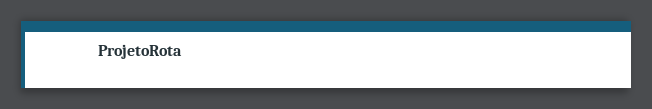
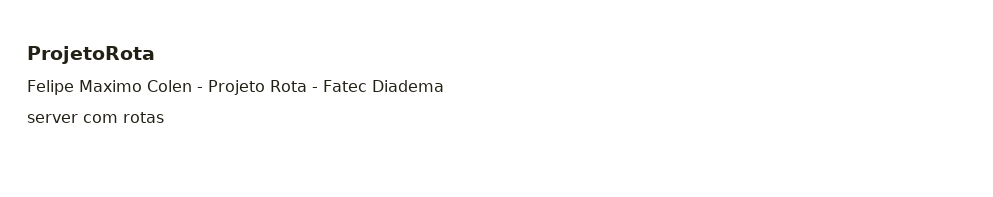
+ Felipe Maximo Colen - Projeto Rota - Fatec Diadema
+ server com rotas

